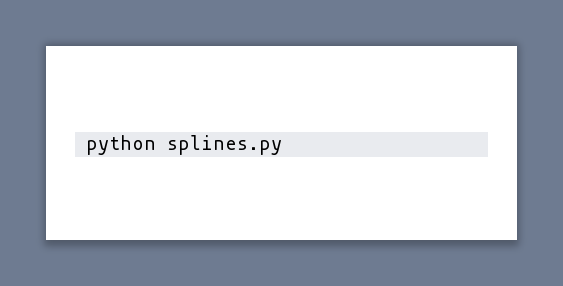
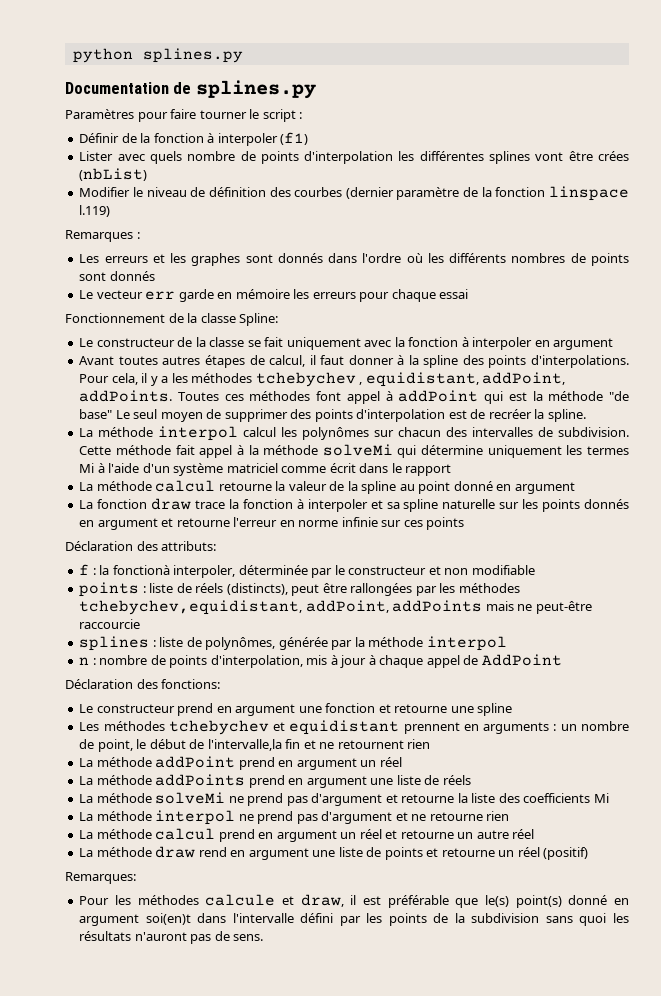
+ Documentation de splines.py
+ Paramètres pour faire tourner le script :
+ Définir de la fonction à interpoler (f1)
+ Lister avec quels nombre de points d'interpolation les différentes splines vont être crées (nbList)
+ Modifier le niveau de définition des courbes (dernier paramètre de la fonction linspace l.119)
+ Remarques :
+ Les erreurs et les graphes sont donnés dans l'ordre où les différents nombres de points sont donnés
+ Le vecteur err garde en mémoire les erreurs pour chaque essai
+ Fonctionnement de la classe Spline:
+ Le constructeur de la classe se fait uniquement avec la fonction à interpoler en argument
+ Avant toutes autres étapes de calcul, il faut donner à la spline des points d'interpolations. Pour cela, il y a les méthodes tchebychev , equidistant, addPoint, addPoints. Toutes ces méthodes font appel à addPoint qui est la méthode "de base" Le seul moyen de supprimer des points d'interpolation est de recréer la spline.
+ La méthode interpol calcul les polynômes sur chacun des intervalles de subdivision. Cette méthode fait appel à la méthode solveMi qui détermine uniquement les termes Mi à l'aide d'un système matriciel comme écrit dans le rapport
+ La méthode calcul retourne la valeur de la spline au point donné en argument
+ La fonction draw trace la fonction à interpoler et sa spline naturelle sur les points donnés en argument et retourne l'erreur en norme infinie sur ces points
+ Déclaration des attributs:
+ f : la fonctionà interpoler, déterminée par le constructeur et non modifiable
+ points : liste de réels (distincts), peut être rallongées par les méthodes tchebychev,equidistant, addPoint, addPoints mais ne peut-être raccourcie
+ splines : liste de polynômes, générée par la méthode interpol
+ n : nombre de points d'interpolation, mis à jour à chaque appel de AddPoint
+ Déclaration des fonctions:
+ Le constructeur prend en argument une fonction et retourne une spline
+ Les méthodes tchebychev et equidistant prennent en arguments : un nombre de point, le début de l'intervalle,la fin et ne retournent rien
+ La méthode addPoint prend en argument un réel
+ La méthode addPoints prend en argument une liste de réels
+ La méthode solveMi ne prend pas d'argument et retourne la liste des coefficients Mi
+ La méthode interpol ne prend pas d'argument et ne retourne rien
+ La méthode calcul prend en argument un réel et retourne un autre réel
+ La méthode draw rend en argument une liste de points et retourne un réel (positif)
+ Remarques:
+ Pour les méthodes calcule et draw, il est préférable que le(s) point(s) donné en argument soi(en)t dans l'intervalle défini par les points de la subdivision sans quoi les résultats n'auront pas de sens.

